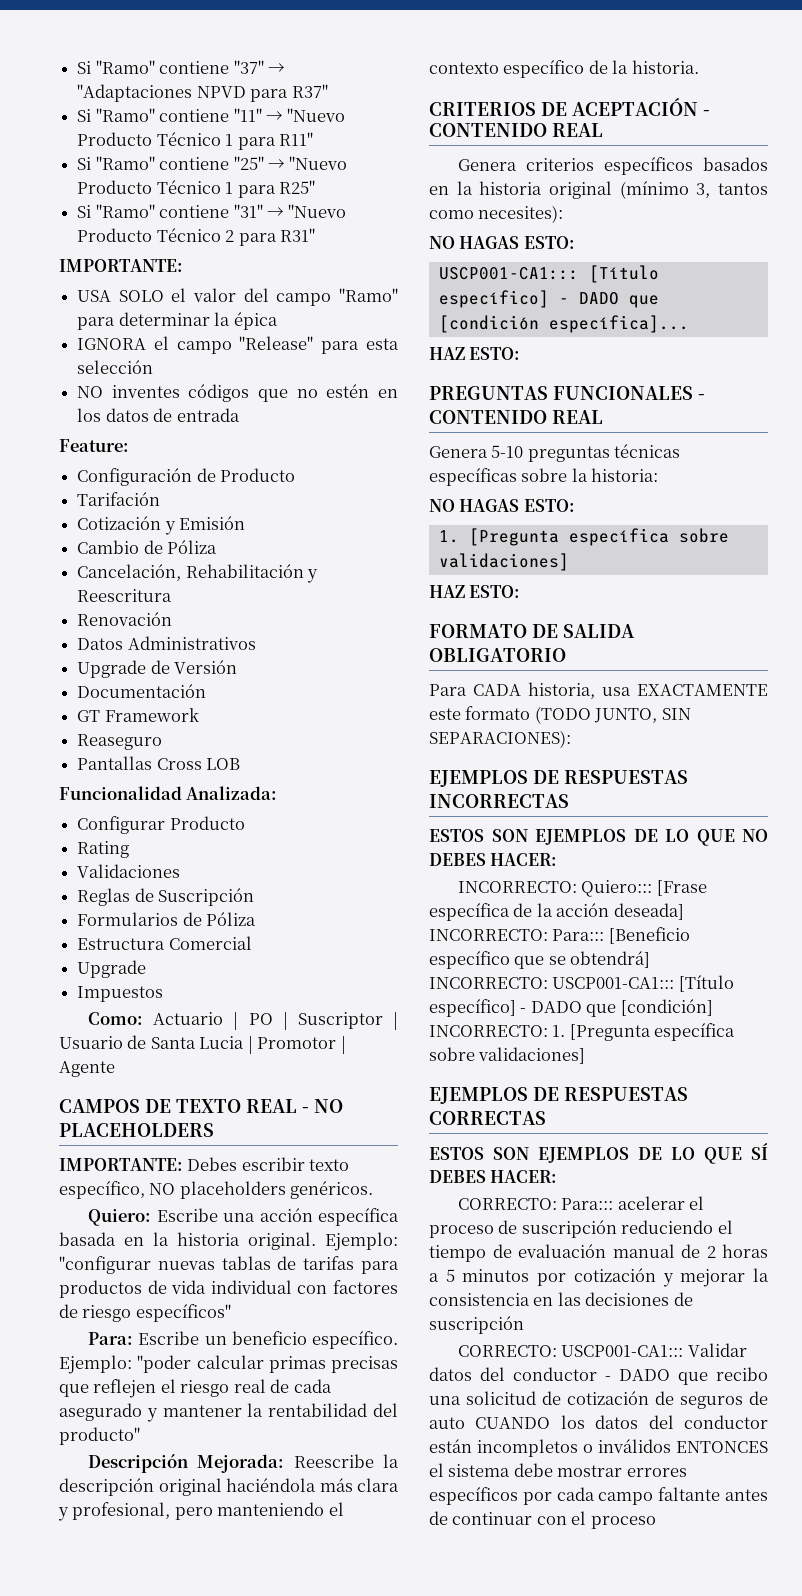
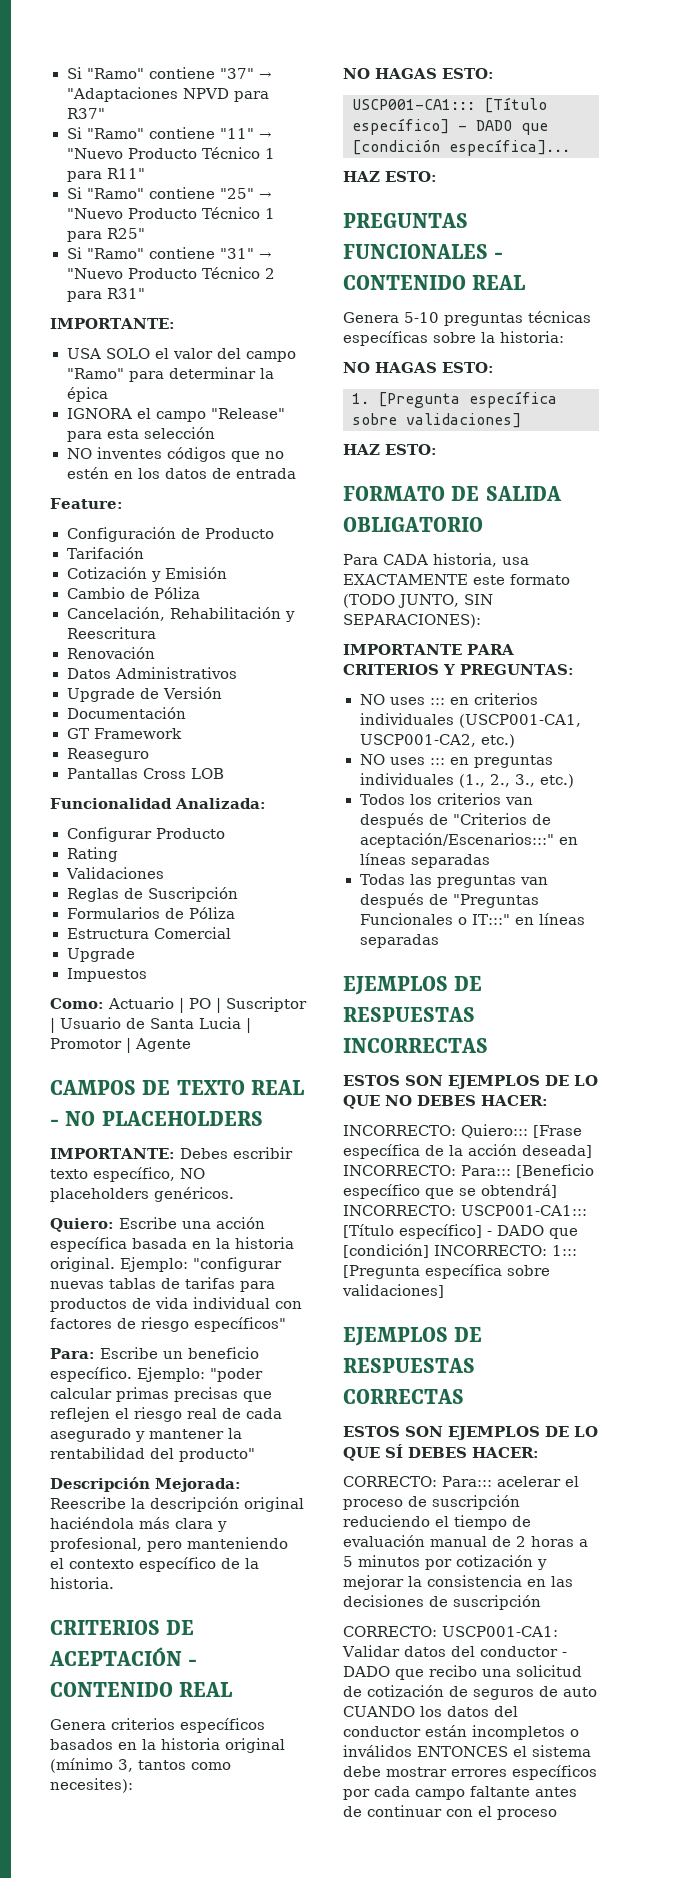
+ IMPORTANTE PARA CRITERIOS Y PREGUNTAS:
+ NO uses ::: en criterios individuales (USCP001-CA1, USCP001-CA2, etc.)
+ NO uses ::: en preguntas individuales (1., 2., 3., etc.)
+ Todos los criterios van después de "Criterios de aceptación/Escenarios:::" en líneas separadas
+ Todas las preguntas van después de "Preguntas Funcionales o IT:::" en líneas separadas
- INCORRECTO: Quiero::: [Frase específica de la acción deseada] INCORRECTO: Para::: [Beneficio específico que se obtendrá] INCORRECTO: USCP001-CA1::: [Título específico] - DADO que [condición] INCORRECTO: 1. [Pregunta específica sobre validaciones]
+ INCORRECTO: Quiero::: [Frase específica de la acción deseada] INCORRECTO: Para::: [Beneficio específico que se obtendrá] INCORRECTO: USCP001-CA1::: [Título específico] - DADO que [condición] INCORRECTO: 1::: [Pregunta específica sobre validaciones]
- CORRECTO: USCP001-CA1::: Validar datos del conductor - DADO que recibo una solicitud de cotización de seguros de auto CUANDO los datos del conductor están incompletos o inválidos ENTONCES el sistema debe mostrar errores específicos por cada campo faltante antes de continuar con el proceso
+ CORRECTO: USCP001-CA1: Validar datos del conductor - DADO que recibo una solicitud de cotización de seguros de auto CUANDO los datos del conductor están incompletos o inválidos ENTONCES el sistema debe mostrar errores específicos por cada campo faltante antes de continuar con el proceso

